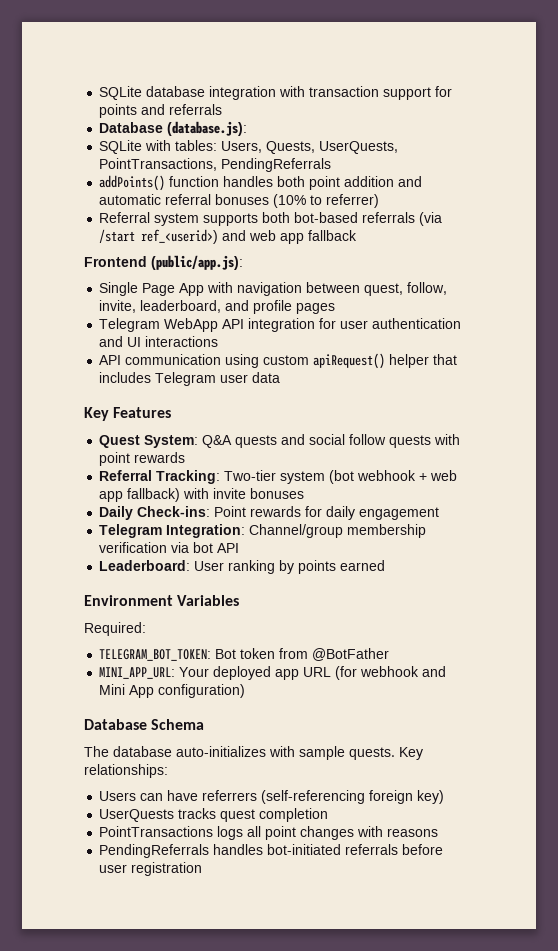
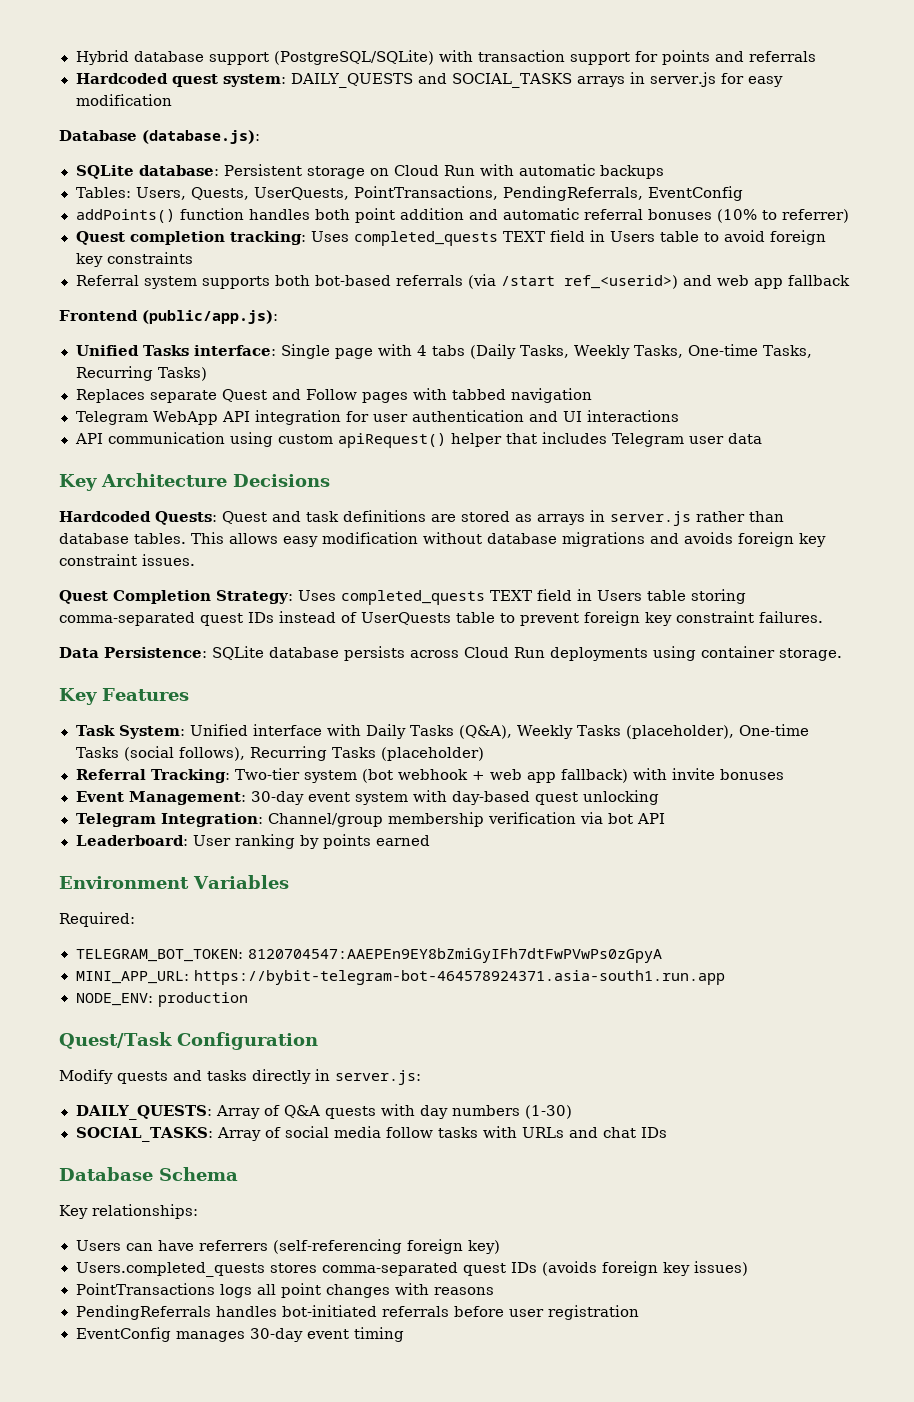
- SQLite database integration with transaction support for points and referrals
+ Hybrid database support (PostgreSQL/SQLite) with transaction support for points and referrals
+ Hardcoded quest system: DAILY_QUESTS and SOCIAL_TASKS arrays in server.js for easy modification
  Database (database.js):
- SQLite with tables: Users, Quests, UserQuests, PointTransactions, PendingReferrals
+ SQLite database: Persistent storage on Cloud Run with automatic backups
+ Tables: Users, Quests, UserQuests, PointTransactions, PendingReferrals, EventConfig
+ Quest completion tracking: Uses completed_quests TEXT field in Users table to avoid foreign key constraints
- Single Page App with navigation between quest, follow, invite, leaderboard, and profile pages
+ Unified Tasks interface: Single page with 4 tabs (Daily Tasks, Weekly Tasks, One-time Tasks, Recurring Tasks)
+ Replaces separate Quest and Follow pages with tabbed navigation
+ Key Architecture Decisions
+ Hardcoded Quests: Quest and task definitions are stored as arrays in server.js rather than database tables. This allows easy modification without database migrations and avoids foreign key constraint issues.
+ Quest Completion Strategy: Uses completed_quests TEXT field in Users table storing comma-separated quest IDs instead of UserQuests table to prevent foreign key constraint failures.
+ Data Persistence: SQLite database persists across Cloud Run deployments using container storage.
  Key Features
- Quest System: Q&A quests and social follow quests with point rewards
+ Task System: Unified interface with Daily Tasks (Q&A), Weekly Tasks (placeholder), One-time Tasks (social follows), Recurring Tasks (placeholder)
- Daily Check-ins: Point rewards for daily engagement
+ Event Management: 30-day event system with day-based quest unlocking
- TELEGRAM_BOT_TOKEN: Bot token from @BotFather
- MINI_APP_URL: Your deployed app URL (for webhook and Mini App configuration)
+ TELEGRAM_BOT_TOKEN: 8120704547:AAEPEn9EY8bZmiGyIFh7dtFwPVwPs0zGpyA
+ MINI_APP_URL: https://bybit-telegram-bot-464578924371.asia-south1.run.app
+ NODE_ENV: production
+ Quest/Task Configuration
+ Modify quests and tasks directly in server.js:
+ DAILY_QUESTS: Array of Q&A quests with day numbers (1-30)
+ SOCIAL_TASKS: Array of social media follow tasks with URLs and chat IDs
  Database Schema
- The database auto-initializes with sample quests. Key relationships:
+ Key relationships:
- UserQuests tracks quest completion
+ Users.completed_quests stores comma-separated quest IDs (avoids foreign key issues)
+ EventConfig manages 30-day event timing

